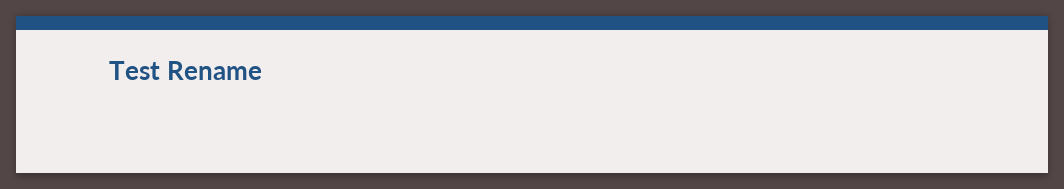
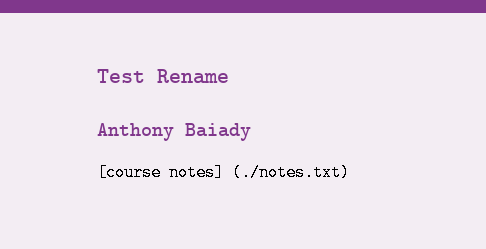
+ Anthony Baiady
+ [course notes] (./notes.txt)

